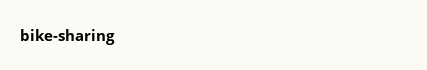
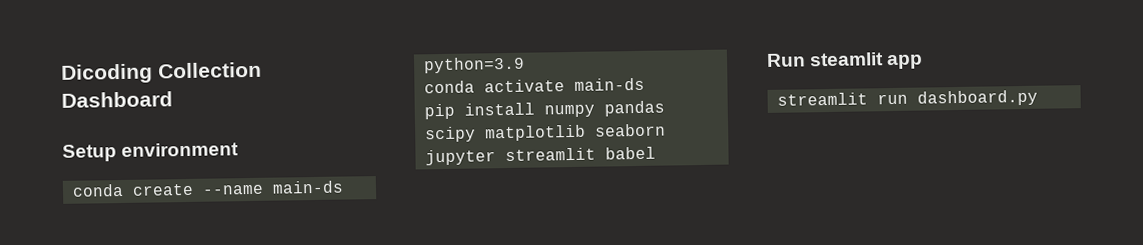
- bike-sharing
+ Dicoding Collection Dashboard
+ Setup environment
+ conda create --name main-ds python=3.9
+ conda activate main-ds
+ pip install numpy pandas scipy matplotlib seaborn jupyter streamlit babel
+ Run steamlit app
+ streamlit run dashboard.py

